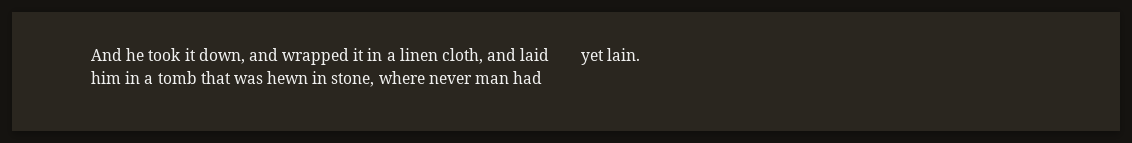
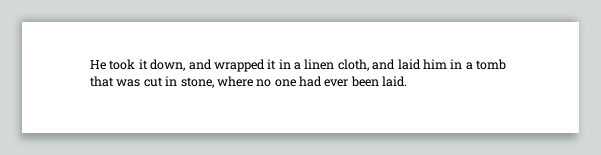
- And he took it down, and wrapped it in a linen cloth, and laid him in a tomb that was hewn in stone, where never man had yet lain.
+ He took it down, and wrapped it in a linen cloth, and laid him in a tomb that was cut in stone, where no one had ever been laid.

